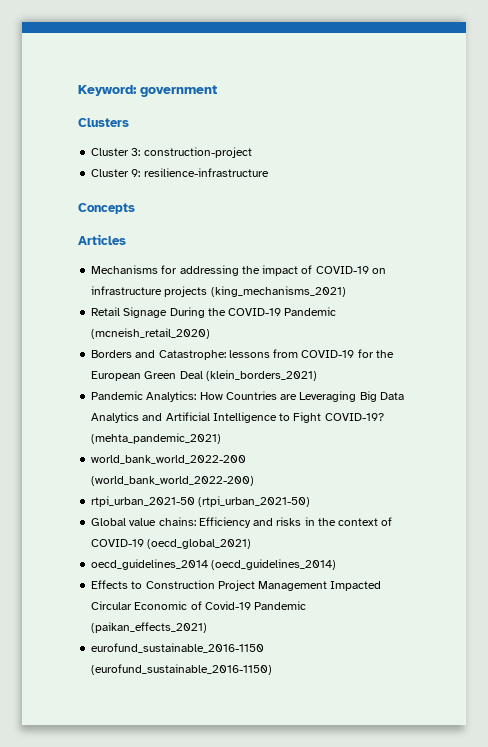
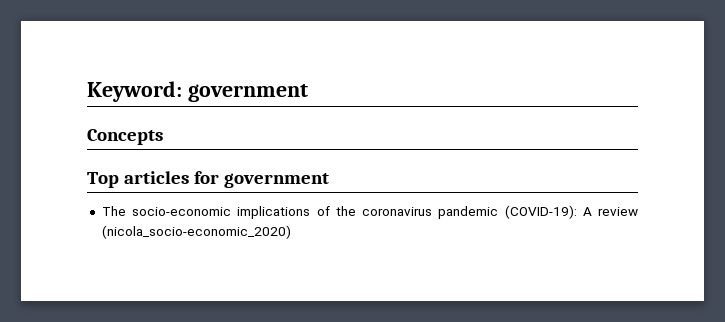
- Clusters
- Cluster 3: construction-project
- Cluster 9: resilience-infrastructure
  Concepts
- Articles
- Mechanisms for addressing the impact of COVID-19 on infrastructure projects (king_mechanisms_2021)
- Retail Signage During the COVID-19 Pandemic (mcneish_retail_2020)
- Borders and Catastrophe: lessons from COVID-19 for the European Green Deal (klein_borders_2021)
- Pandemic Analytics: How Countries are Leveraging Big Data Analytics and Artificial Intelligence to Fight COVID-19? (mehta_pandemic_2021)
- world_bank_world_2022-200 (world_bank_world_2022-200)
- rtpi_urban_2021-50 (rtpi_urban_2021-50)
- Global value chains: Efficiency and risks in the context of COVID-19 (oecd_global_2021)
- oecd_guidelines_2014 (oecd_guidelines_2014)
- Effects to Construction Project Management Impacted Circular Economic of Covid-19 Pandemic (paikan_effects_2021)
- eurofund_sustainable_2016-1150 (eurofund_sustainable_2016-1150)
+ Top articles for government
+ The socio-economic implications of the coronavirus pandemic (COVID-19): A review (nicola_socio-economic_2020)

